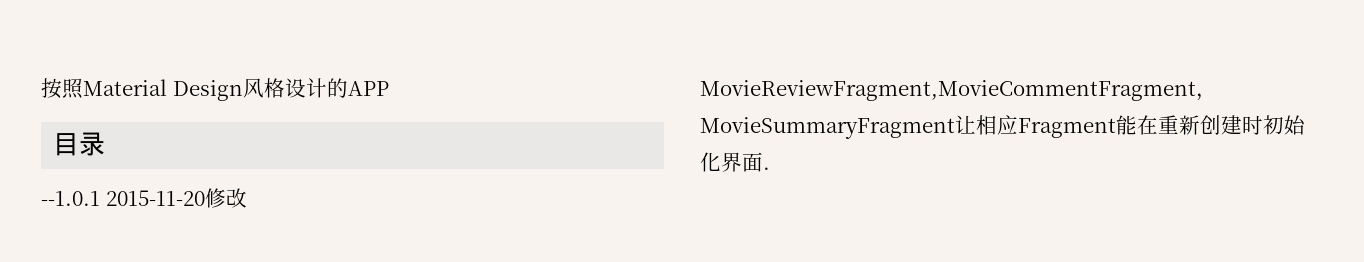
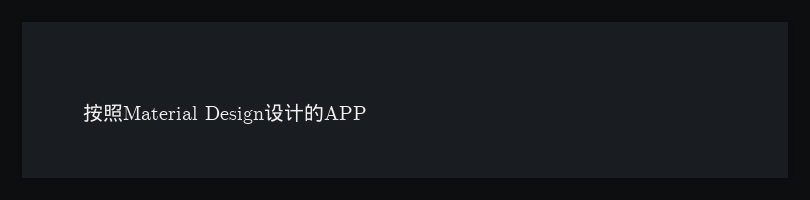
- 按照Material Design风格设计的APP
+ 按照Material Design设计的APP
- 目录
- --1.0.1 2015-11-20修改MovieReviewFragment,MovieCommentFragment，MovieSummaryFragment让相应Fragment能在重新创建时初始化界面.

